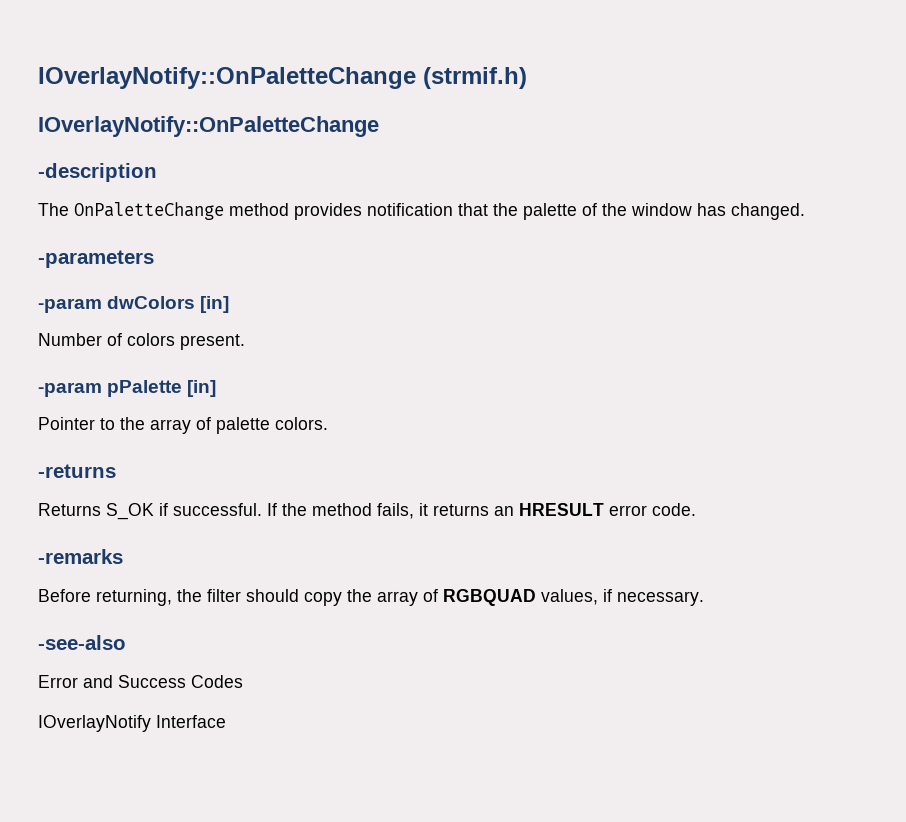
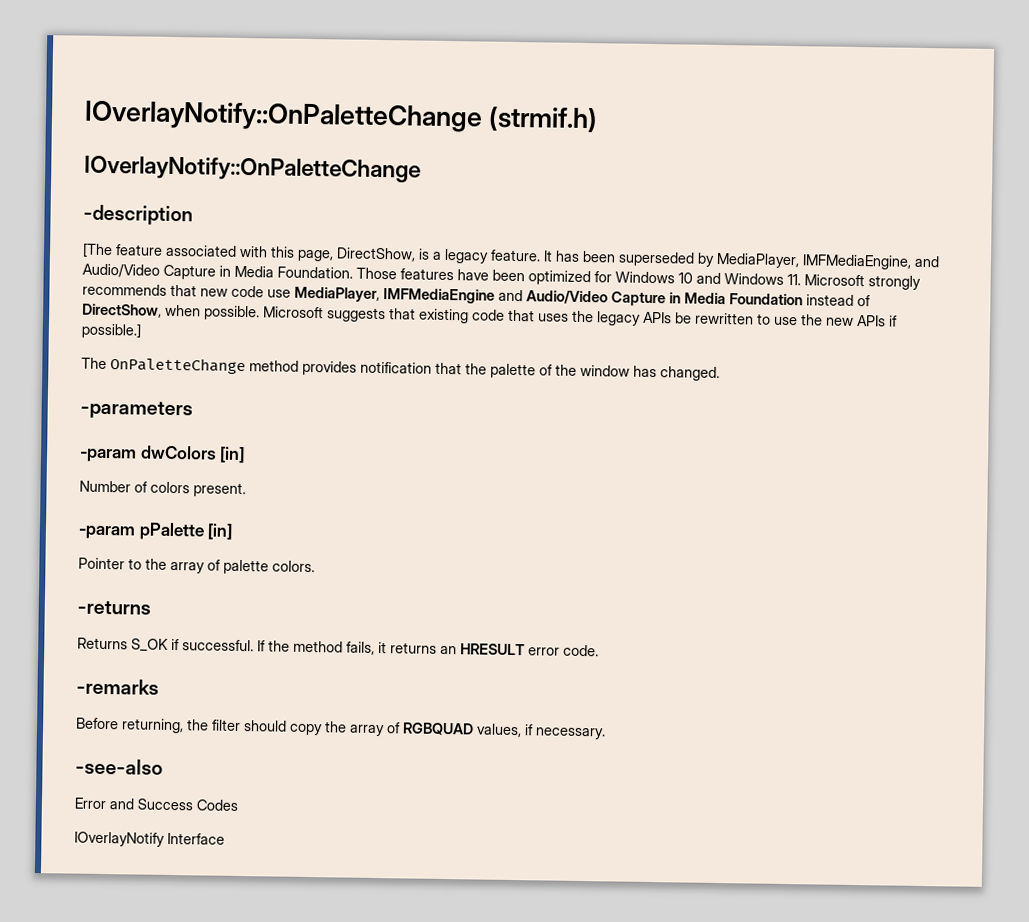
+ [The feature associated with this page, DirectShow, is a legacy feature. It has been superseded by MediaPlayer, IMFMediaEngine, and Audio/Video Capture in Media Foundation. Those features have been optimized for Windows 10 and Windows 11. Microsoft strongly recommends that new code use MediaPlayer, IMFMediaEngine and Audio/Video Capture in Media Foundation instead of DirectShow, when possible. Microsoft suggests that existing code that uses the legacy APIs be rewritten to use the new APIs if possible.]

